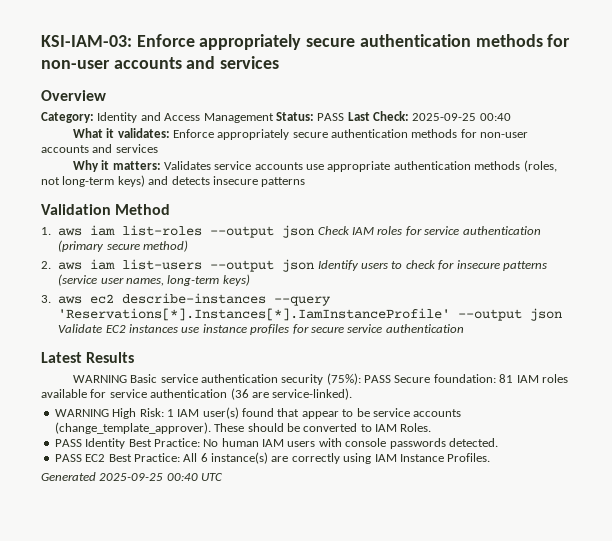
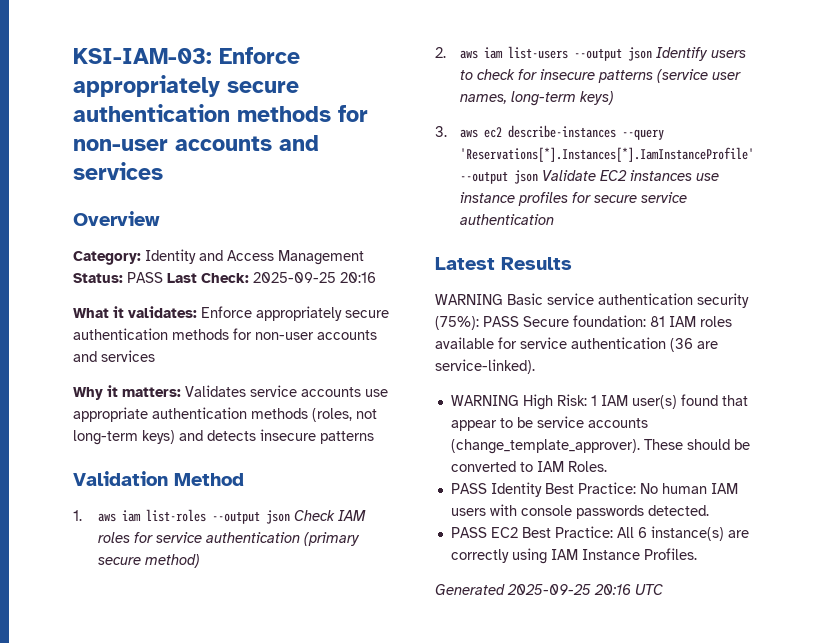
- Category: Identity and Access Management Status: PASS Last Check: 2025-09-25 00:40
+ Category: Identity and Access Management Status: PASS Last Check: 2025-09-25 20:16
- Generated 2025-09-25 00:40 UTC
+ Generated 2025-09-25 20:16 UTC

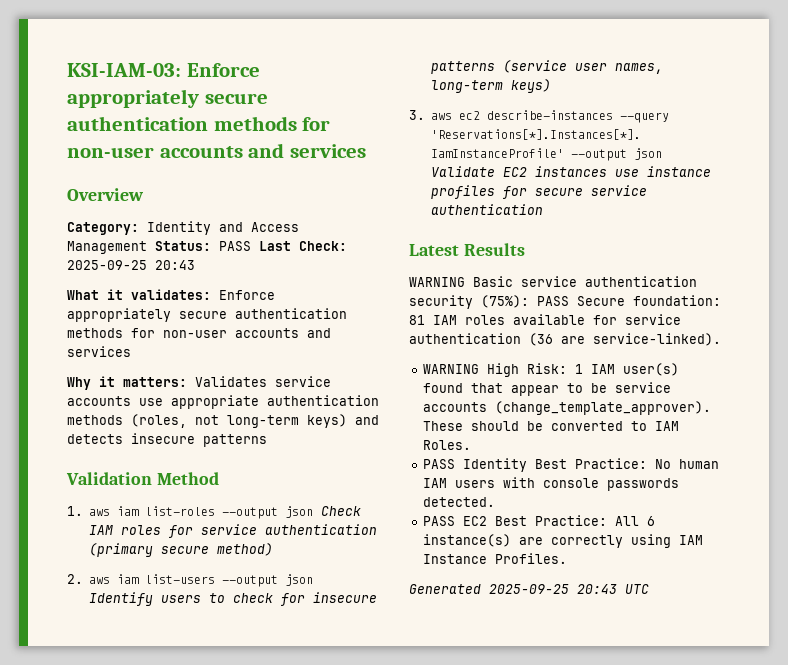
- Category: Identity and Access Management Status: PASS Last Check: 2025-09-25 20:16
+ Category: Identity and Access Management Status: PASS Last Check: 2025-09-25 20:43
- Generated 2025-09-25 20:16 UTC
+ Generated 2025-09-25 20:43 UTC

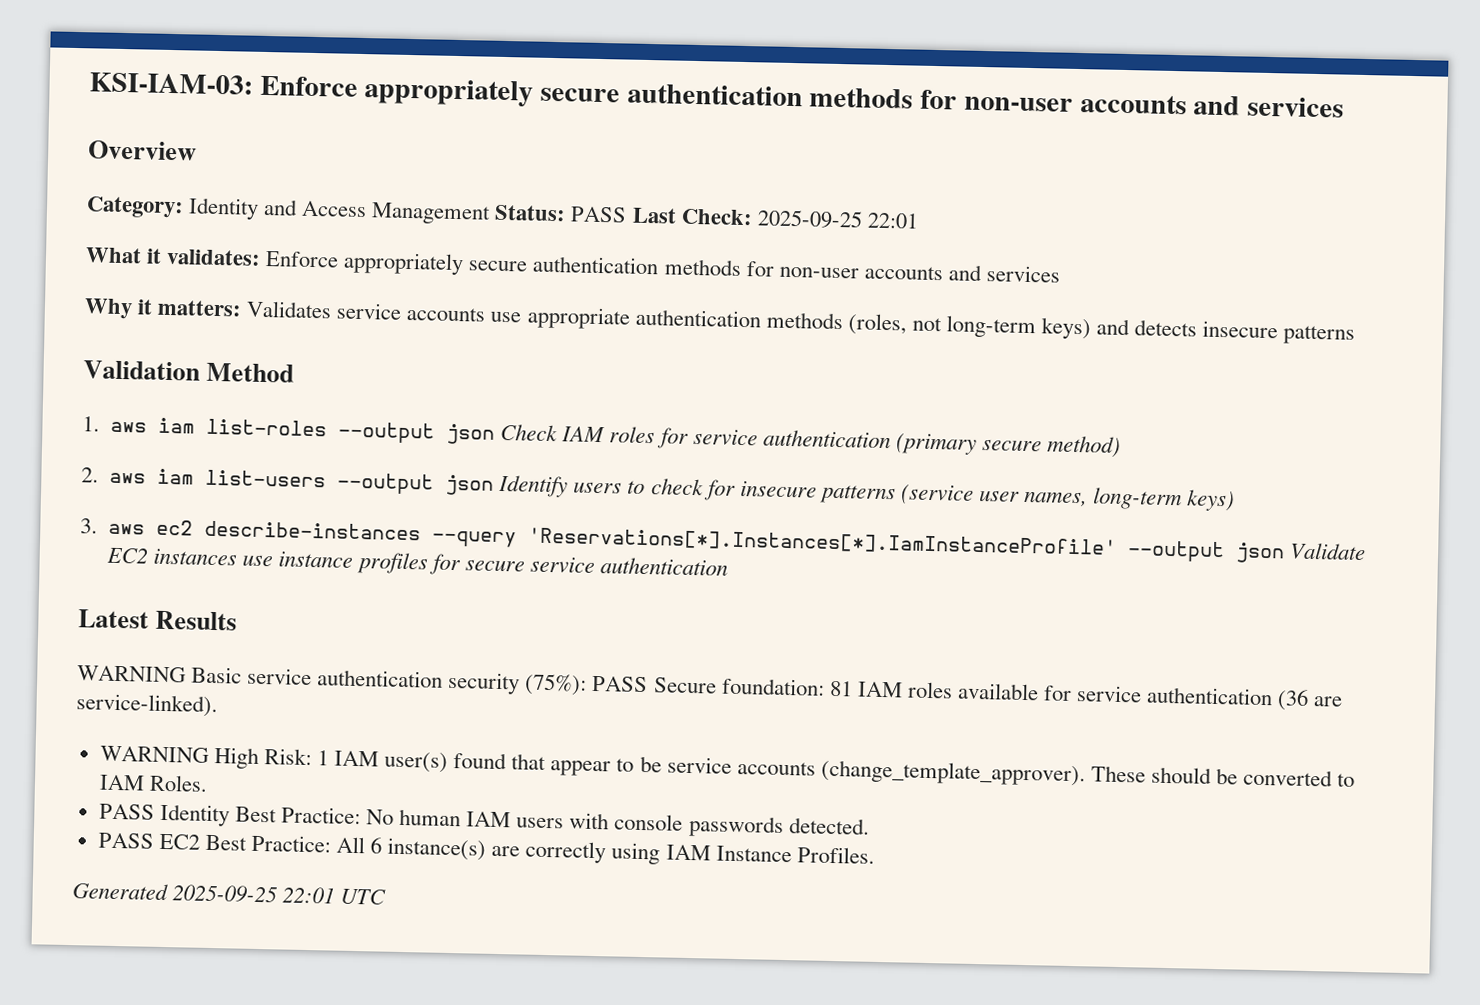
- Category: Identity and Access Management Status: PASS Last Check: 2025-09-25 20:43
+ Category: Identity and Access Management Status: PASS Last Check: 2025-09-25 22:01
- Generated 2025-09-25 20:43 UTC
+ Generated 2025-09-25 22:01 UTC

